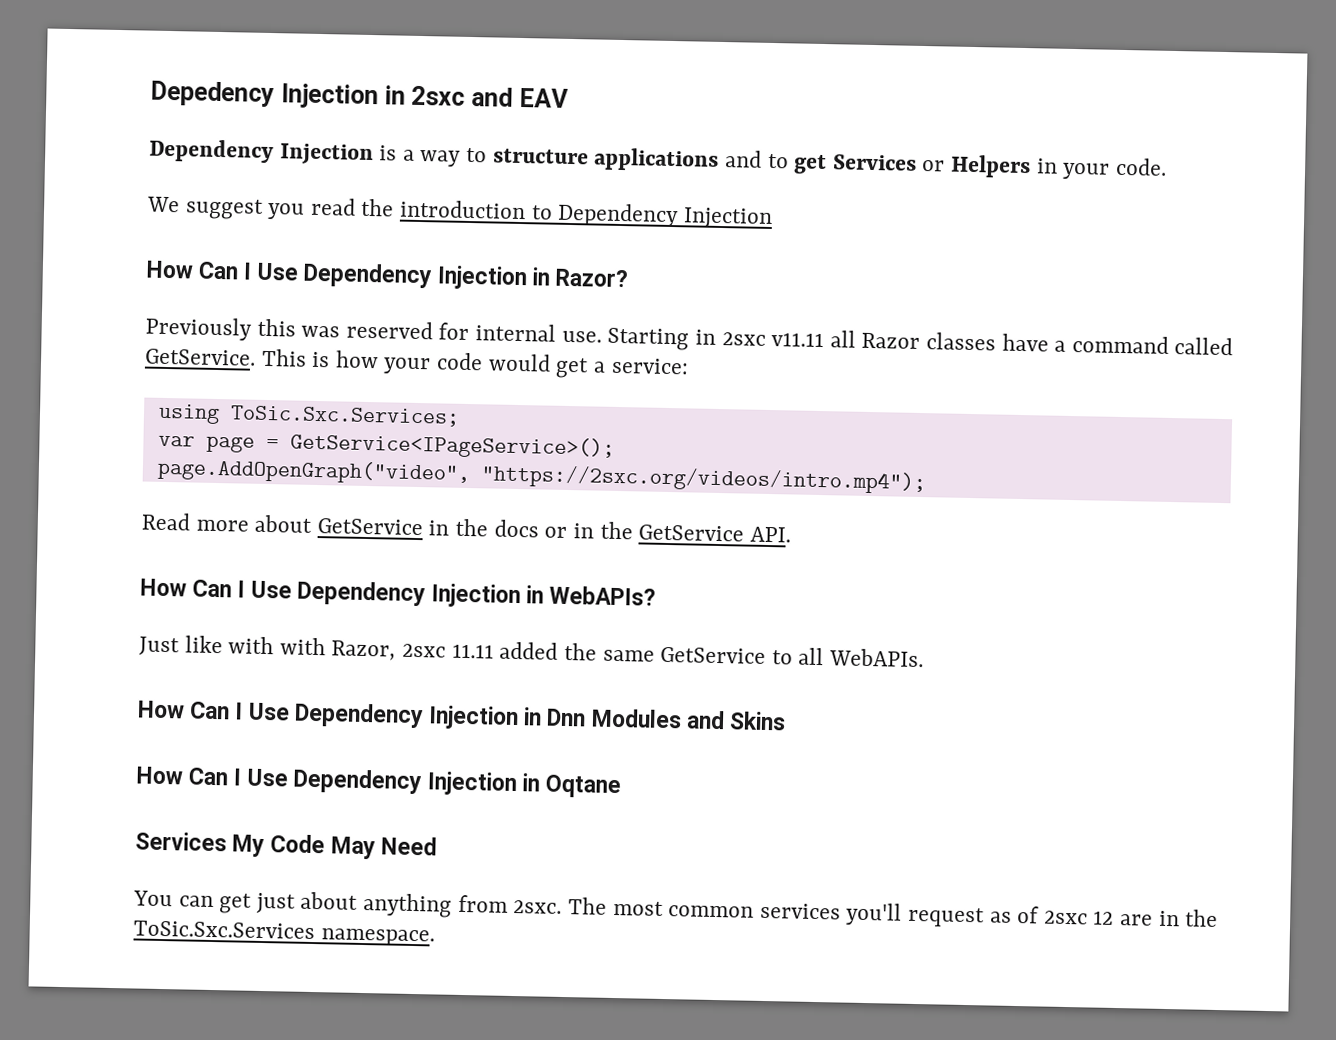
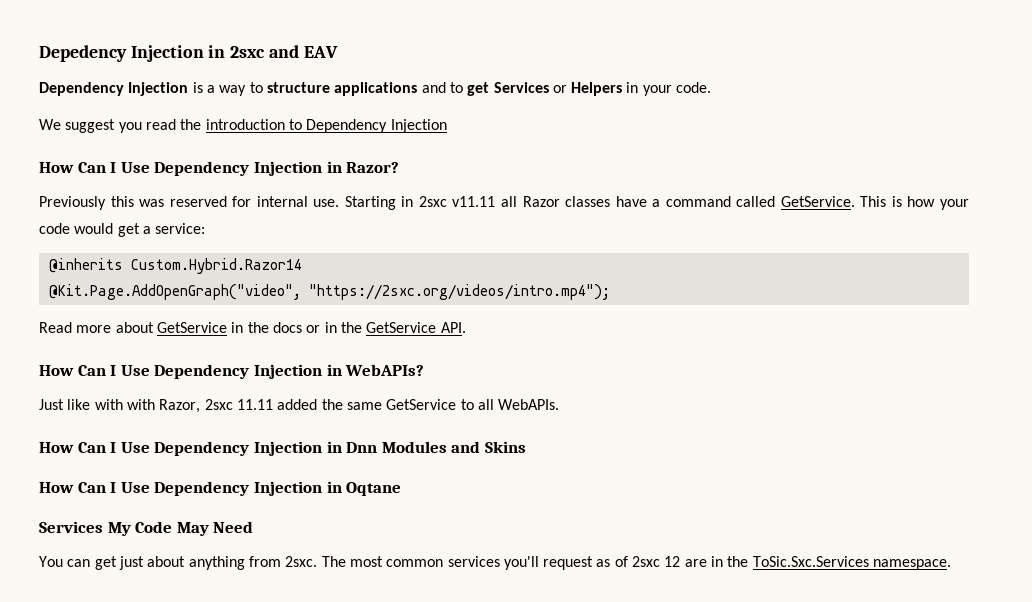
- using ToSic.Sxc.Services;
- var page = GetService<IPageService>();
- page.AddOpenGraph("video", "https://2sxc.org/videos/intro.mp4");
+ @inherits Custom.Hybrid.Razor14
+ @Kit.Page.AddOpenGraph("video", "https://2sxc.org/videos/intro.mp4");

